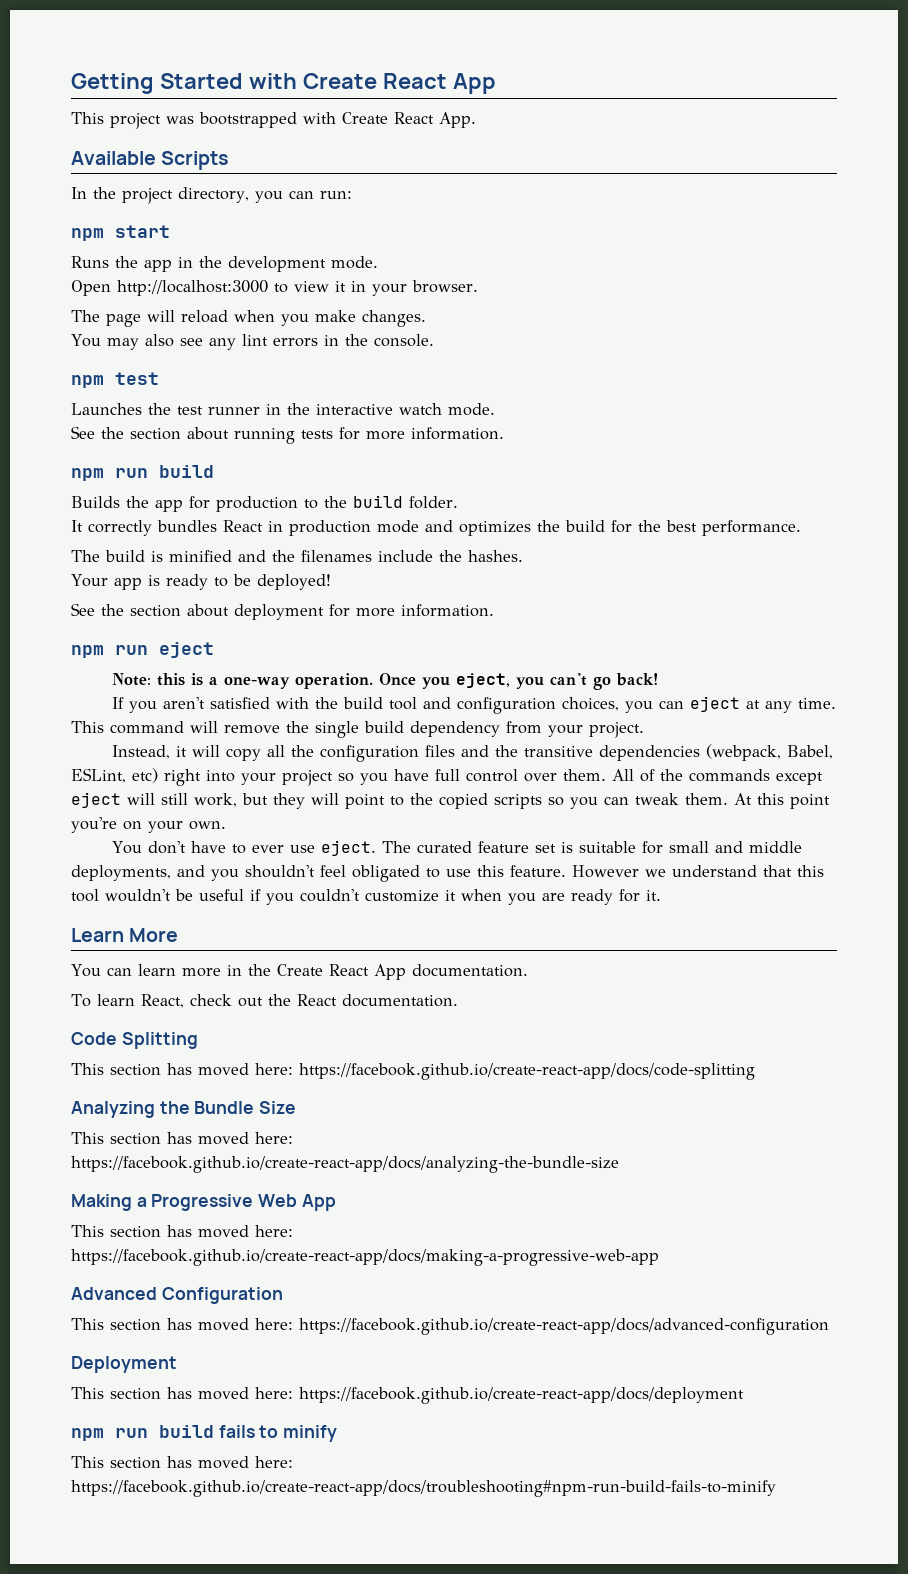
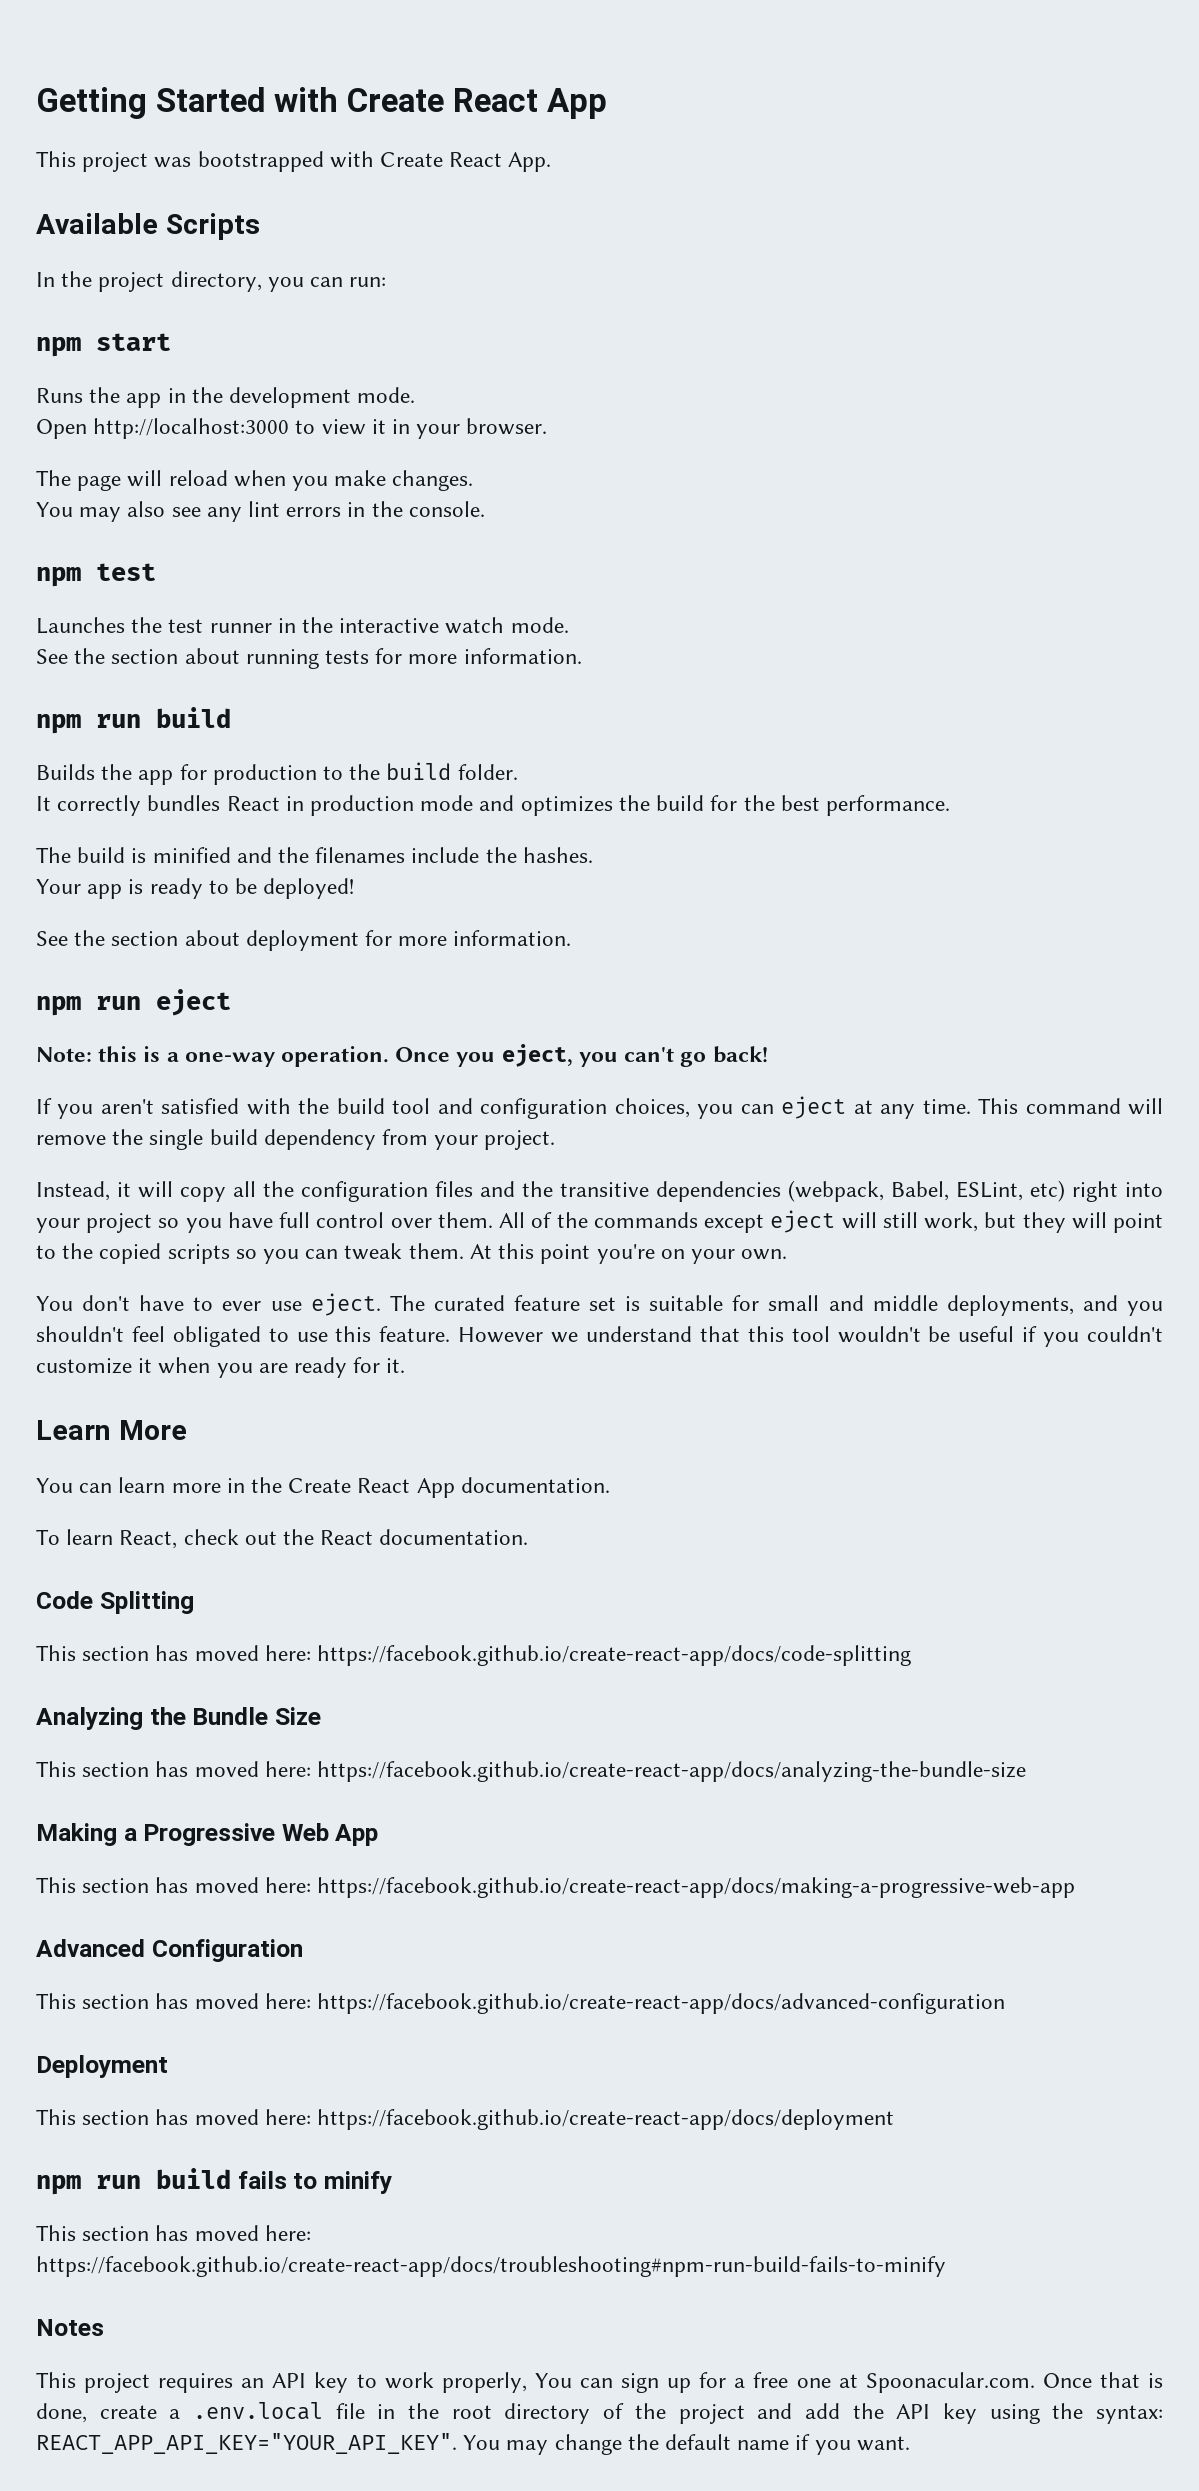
+ Notes
+ This project requires an API key to work properly, You can sign up for a free one at Spoonacular.com. Once that is done, create a .env.local file in the root directory of the project and add the API key using the syntax: REACT_APP_API_KEY="YOUR_API_KEY". You may change the default name if you want.

